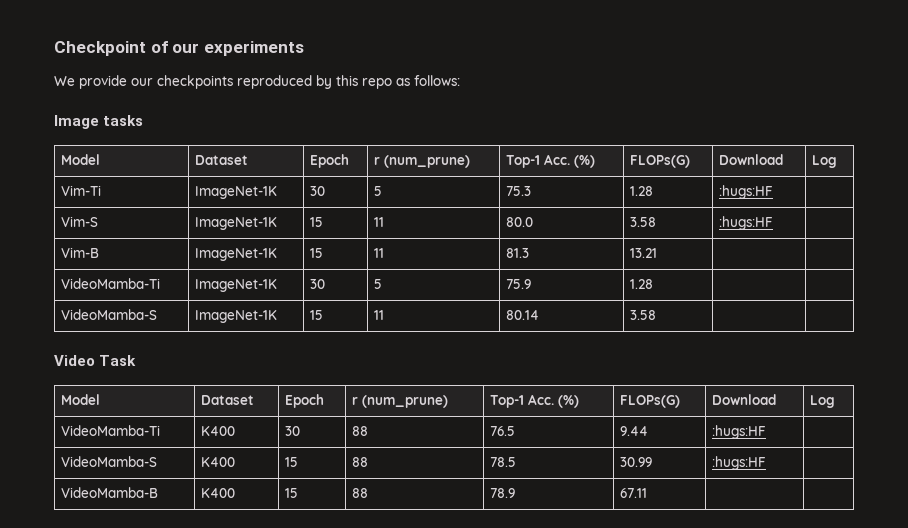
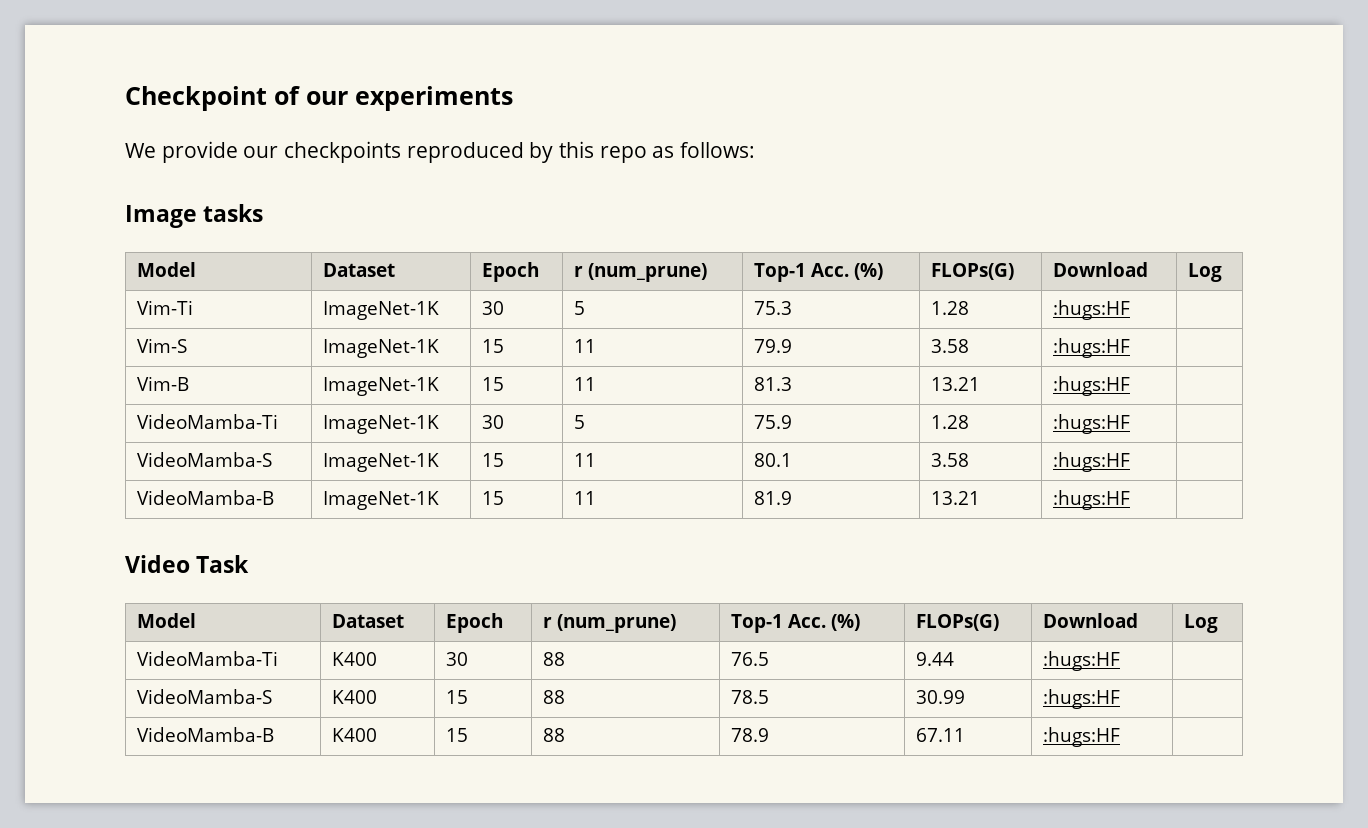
- Vim-S | ImageNet-1K | 15 | 11 | 80.0 | 3.58 | :hugs:HF |
+ Vim-S | ImageNet-1K | 15 | 11 | 79.9 | 3.58 | :hugs:HF |
- Vim-B | ImageNet-1K | 15 | 11 | 81.3 | 13.21 | |
+ Vim-B | ImageNet-1K | 15 | 11 | 81.3 | 13.21 | :hugs:HF |
- VideoMamba-Ti | ImageNet-1K | 30 | 5 | 75.9 | 1.28 | |
+ VideoMamba-Ti | ImageNet-1K | 30 | 5 | 75.9 | 1.28 | :hugs:HF |
- VideoMamba-S | ImageNet-1K | 15 | 11 | 80.14 | 3.58 | |
+ VideoMamba-S | ImageNet-1K | 15 | 11 | 80.1 | 3.58 | :hugs:HF |
+ VideoMamba-B | ImageNet-1K | 15 | 11 | 81.9 | 13.21 | :hugs:HF |
- VideoMamba-B | K400 | 15 | 88 | 78.9 | 67.11 | |
+ VideoMamba-B | K400 | 15 | 88 | 78.9 | 67.11 | :hugs:HF |

